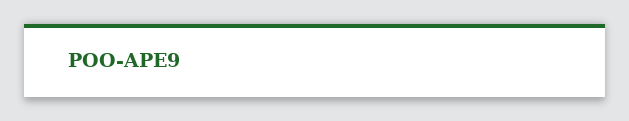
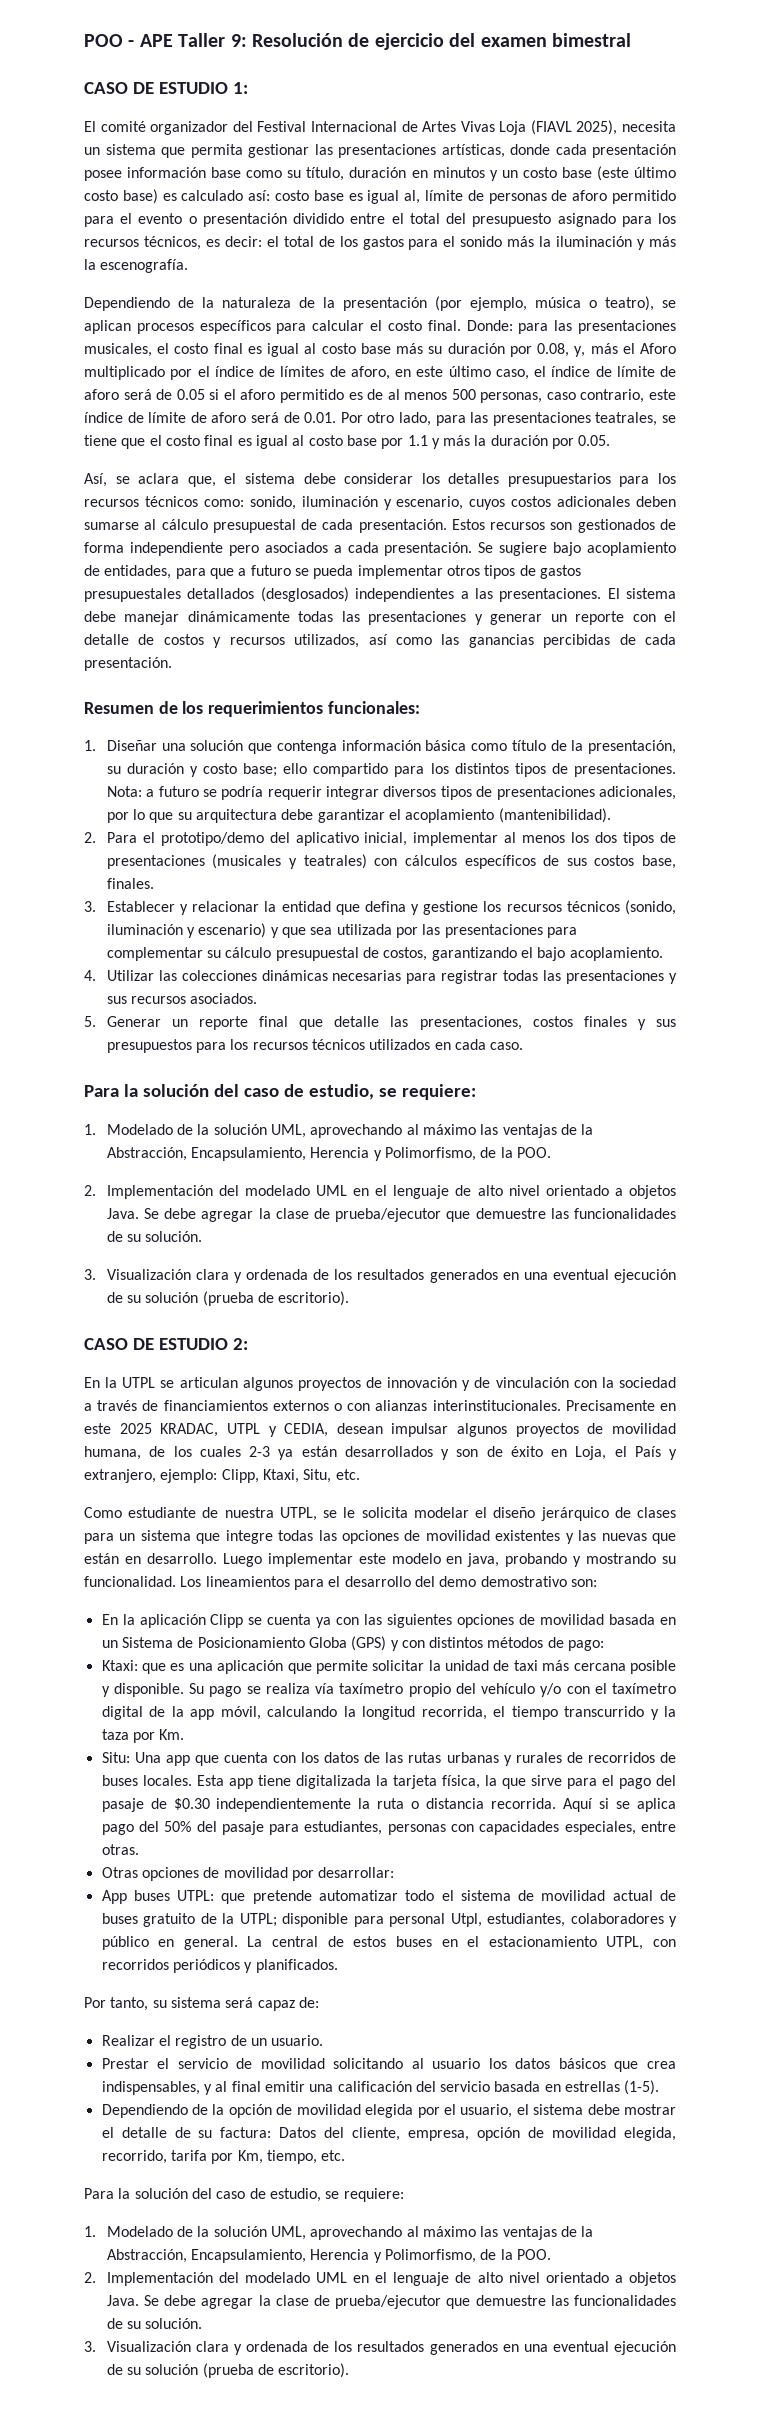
- POO-APE9
+ POO - APE Taller 9: Resolución de ejercicio del examen bimestral
+ CASO DE ESTUDIO 1:
+ El comité organizador del Festival Internacional de Artes Vivas Loja (FIAVL 2025), necesita un sistema que permita gestionar las presentaciones artísticas, donde cada presentación posee información base como su título, duración en minutos y un costo base (este último costo base) es calculado así: costo base es igual al, límite de personas de aforo permitido para el evento o presentación dividido entre el total del presupuesto asignado para los recursos técnicos, es decir: el total de los gastos para el sonido más la iluminación y más la escenografía.
+ Dependiendo de la naturaleza de la presentación (por ejemplo, música o teatro), se aplican procesos específicos para calcular el costo final. Donde: para las presentaciones musicales, el costo final es igual al costo base más su duración por 0.08, y, más el Aforo multiplicado por el índice de límites de aforo, en este último caso, el índice de límite de aforo será de 0.05 si el aforo permitido es de al menos 500 personas, caso contrario, este índice de límite de aforo será de 0.01. Por otro lado, para las presentaciones teatrales, se tiene que el costo final es igual al costo base por 1.1 y más la duración por 0.05.
+ Así, se aclara que, el sistema debe considerar los detalles presupuestarios para los recursos técnicos como: sonido, iluminación y escenario, cuyos costos adicionales deben sumarse al cálculo presupuestal de cada presentación. Estos recursos son gestionados de forma independiente pero asociados a cada presentación. Se sugiere bajo acoplamiento de entidades, para que a futuro se pueda implementar otros tipos de gastos presupuestales detallados (desglosados) independientes a las presentaciones. El sistema debe manejar dinámicamente todas las presentaciones y generar un reporte con el detalle de costos y recursos utilizados, así como las ganancias percibidas de cada presentación.
+ Resumen de los requerimientos funcionales:
+ 1. Diseñar una solución que contenga información básica como título de la presentación, su duración y costo base; ello compartido para los distintos tipos de presentaciones. Nota: a futuro se podría requerir integrar diversos tipos de presentaciones adicionales, por lo que su arquitectura debe garantizar el acoplamiento (mantenibilidad).
+ 2. Para el prototipo/demo del aplicativo inicial, implementar al menos los dos tipos de presentaciones (musicales y teatrales) con cálculos específicos de sus costos base, finales.
+ 3. Establecer y relacionar la entidad que defina y gestione los recursos técnicos (sonido, iluminación y escenario) y que sea utilizada por las presentaciones para complementar su cálculo presupuestal de costos, garantizando el bajo acoplamiento.
+ 4. Utilizar las colecciones dinámicas necesarias para registrar todas las presentaciones y sus recursos asociados.
+ 5. Generar un reporte final que detalle las presentaciones, costos finales y sus presupuestos para los recursos técnicos utilizados en cada caso.
+ Para la solución del caso de estudio, se requiere:
+ 1. Modelado de la solución UML, aprovechando al máximo las ventajas de la Abstracción, Encapsulamiento, Herencia y Polimorfismo, de la POO.
+ 2. Implementación del modelado UML en el lenguaje de alto nivel orientado a objetos Java. Se debe agregar la clase de prueba/ejecutor que demuestre las funcionalidades de su solución.
+ 3. Visualización clara y ordenada de los resultados generados en una eventual ejecución de su solución (prueba de escritorio).
+ CASO DE ESTUDIO 2:
+ En la UTPL se articulan algunos proyectos de innovación y de vinculación con la sociedad a través de financiamientos externos o con alianzas interinstitucionales. Precisamente en este 2025 KRADAC, UTPL y CEDIA, desean impulsar algunos proyectos de movilidad humana, de los cuales 2-3 ya están desarrollados y son de éxito en Loja, el País y extranjero, ejemplo: Clipp, Ktaxi, Situ, etc.
+ Como estudiante de nuestra UTPL, se le solicita modelar el diseño jerárquico de clases para un sistema que integre todas las opciones de movilidad existentes y las nuevas que están en desarrollo. Luego implementar este modelo en java, probando y mostrando su funcionalidad. Los lineamientos para el desarrollo del demo demostrativo son:
+ En la aplicación Clipp se cuenta ya con las siguientes opciones de movilidad basada en un Sistema de Posicionamiento Globa (GPS) y con distintos métodos de pago:
+ Ktaxi: que es una aplicación que permite solicitar la unidad de taxi más cercana posible y disponible. Su pago se realiza vía taxímetro propio del vehículo y/o con el taxímetro digital de la app móvil, calculando la longitud recorrida, el tiempo transcurrido y la taza por Km.
+ Situ: Una app que cuenta con los datos de las rutas urbanas y rurales de recorridos de buses locales. Esta app tiene digitalizada la tarjeta física, la que sirve para el pago del pasaje de $0.30 independientemente la ruta o distancia recorrida. Aquí si se aplica pago del 50% del pasaje para estudiantes, personas con capacidades especiales, entre otras.
+ Otras opciones de movilidad por desarrollar:
+ App buses UTPL: que pretende automatizar todo el sistema de movilidad actual de buses gratuito de la UTPL; disponible para personal Utpl, estudiantes, colaboradores y público en general. La central de estos buses en el estacionamiento UTPL, con recorridos periódicos y planificados.
+ Por tanto, su sistema será capaz de:
+ Realizar el registro de un usuario.
+ Prestar el servicio de movilidad solicitando al usuario los datos básicos que crea indispensables, y al final emitir una calificación del servicio basada en estrellas (1-5).
+ Dependiendo de la opción de movilidad elegida por el usuario, el sistema debe mostrar el detalle de su factura: Datos del cliente, empresa, opción de movilidad elegida, recorrido, tarifa por Km, tiempo, etc.
+ Para la solución del caso de estudio, se requiere:
+ 1. Modelado de la solución UML, aprovechando al máximo las ventajas de la Abstracción, Encapsulamiento, Herencia y Polimorfismo, de la POO.
+ 2. Implementación del modelado UML en el lenguaje de alto nivel orientado a objetos Java. Se debe agregar la clase de prueba/ejecutor que demuestre las funcionalidades de su solución.
+ 3. Visualización clara y ordenada de los resultados generados en una eventual ejecución de su solución (prueba de escritorio).

